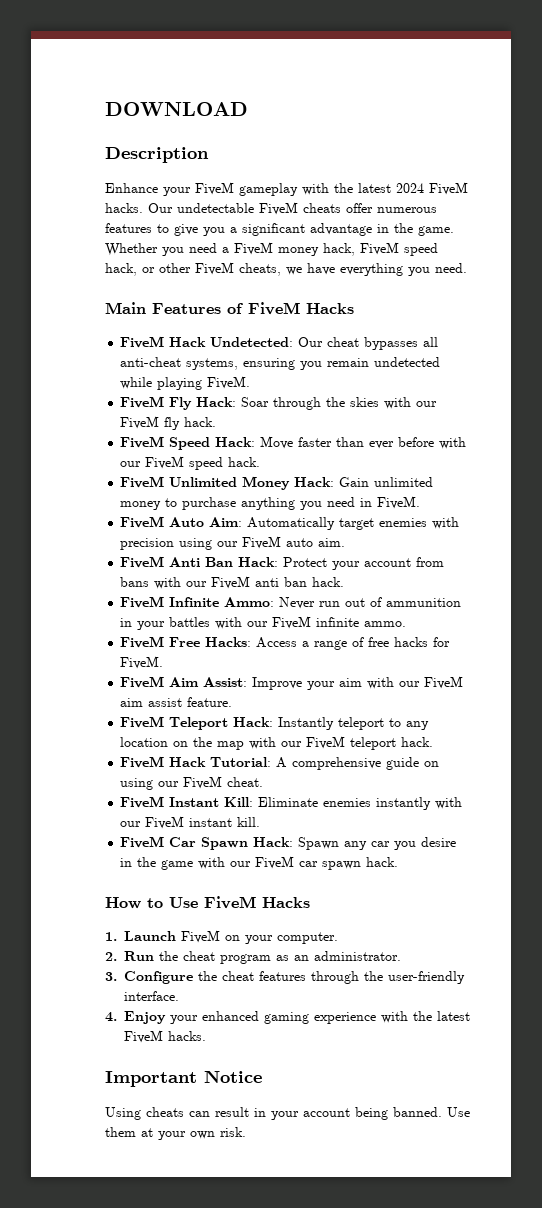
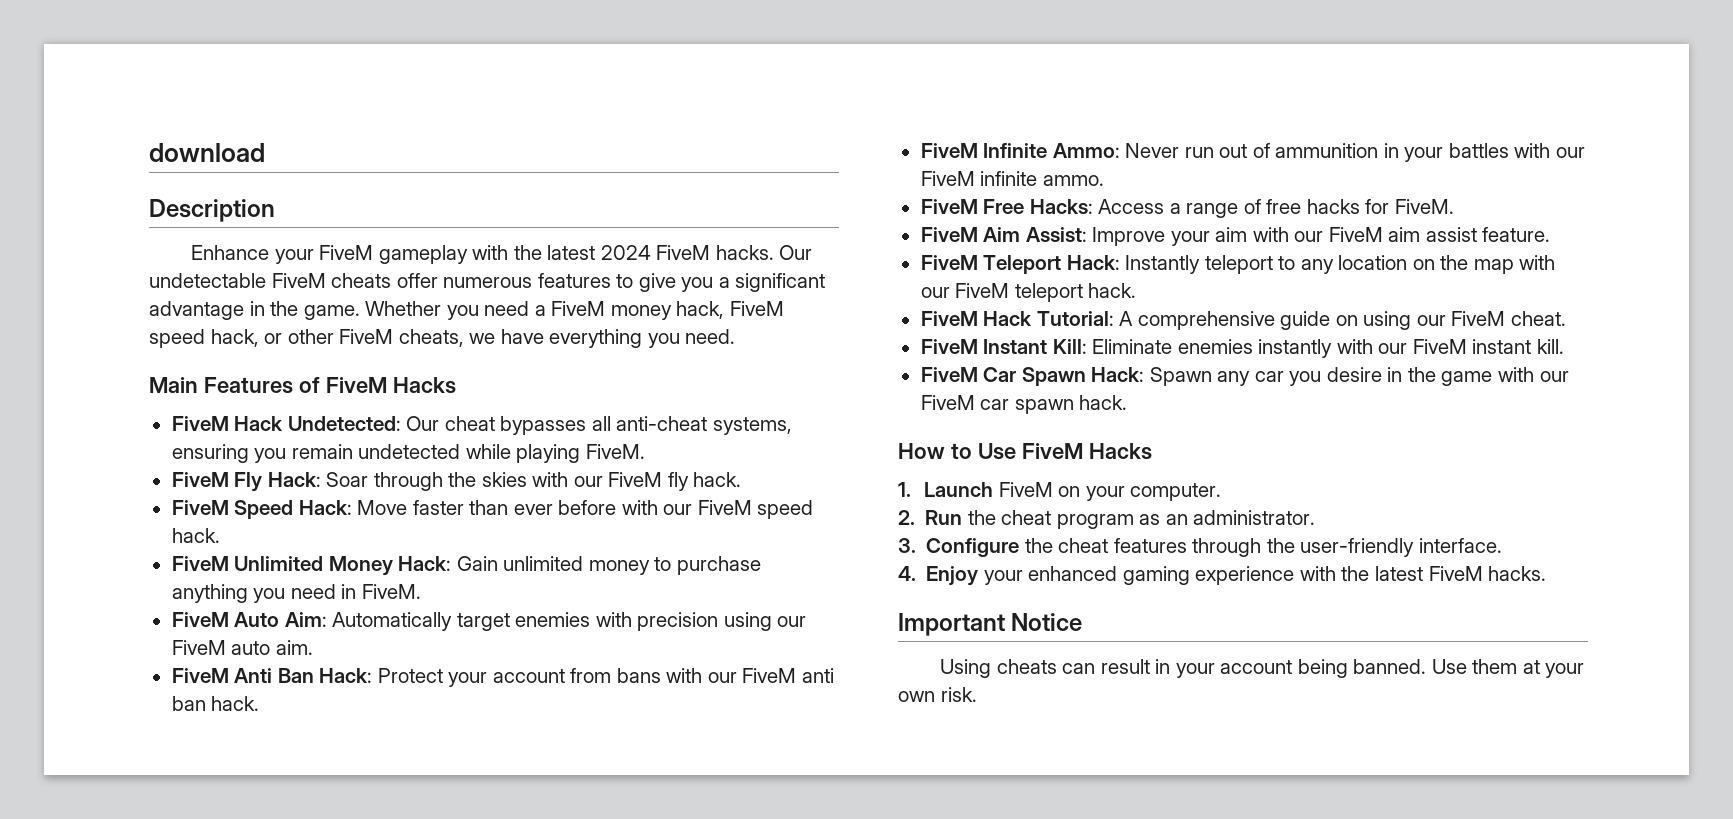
- DOWNLOAD
+ download

